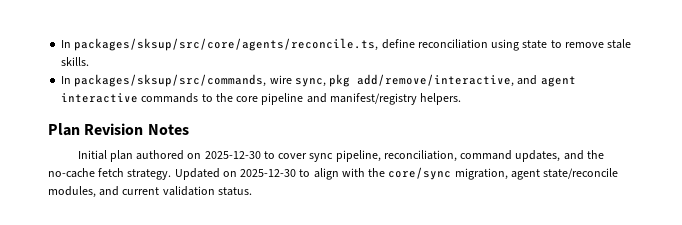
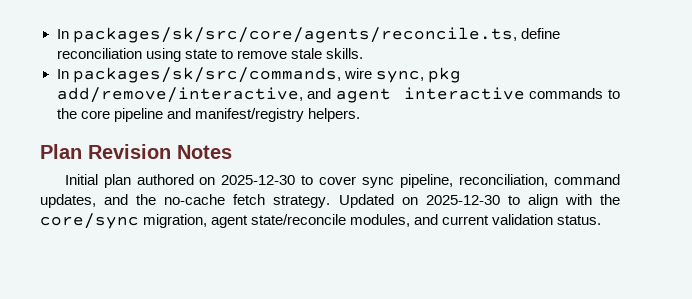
- In packages/sksup/src/core/agents/reconcile.ts, define reconciliation using state to remove stale skills.
+ In packages/sk/src/core/agents/reconcile.ts, define reconciliation using state to remove stale skills.
- In packages/sksup/src/commands, wire sync, pkg add/remove/interactive, and agent interactive commands to the core pipeline and manifest/registry helpers.
+ In packages/sk/src/commands, wire sync, pkg add/remove/interactive, and agent interactive commands to the core pipeline and manifest/registry helpers.

